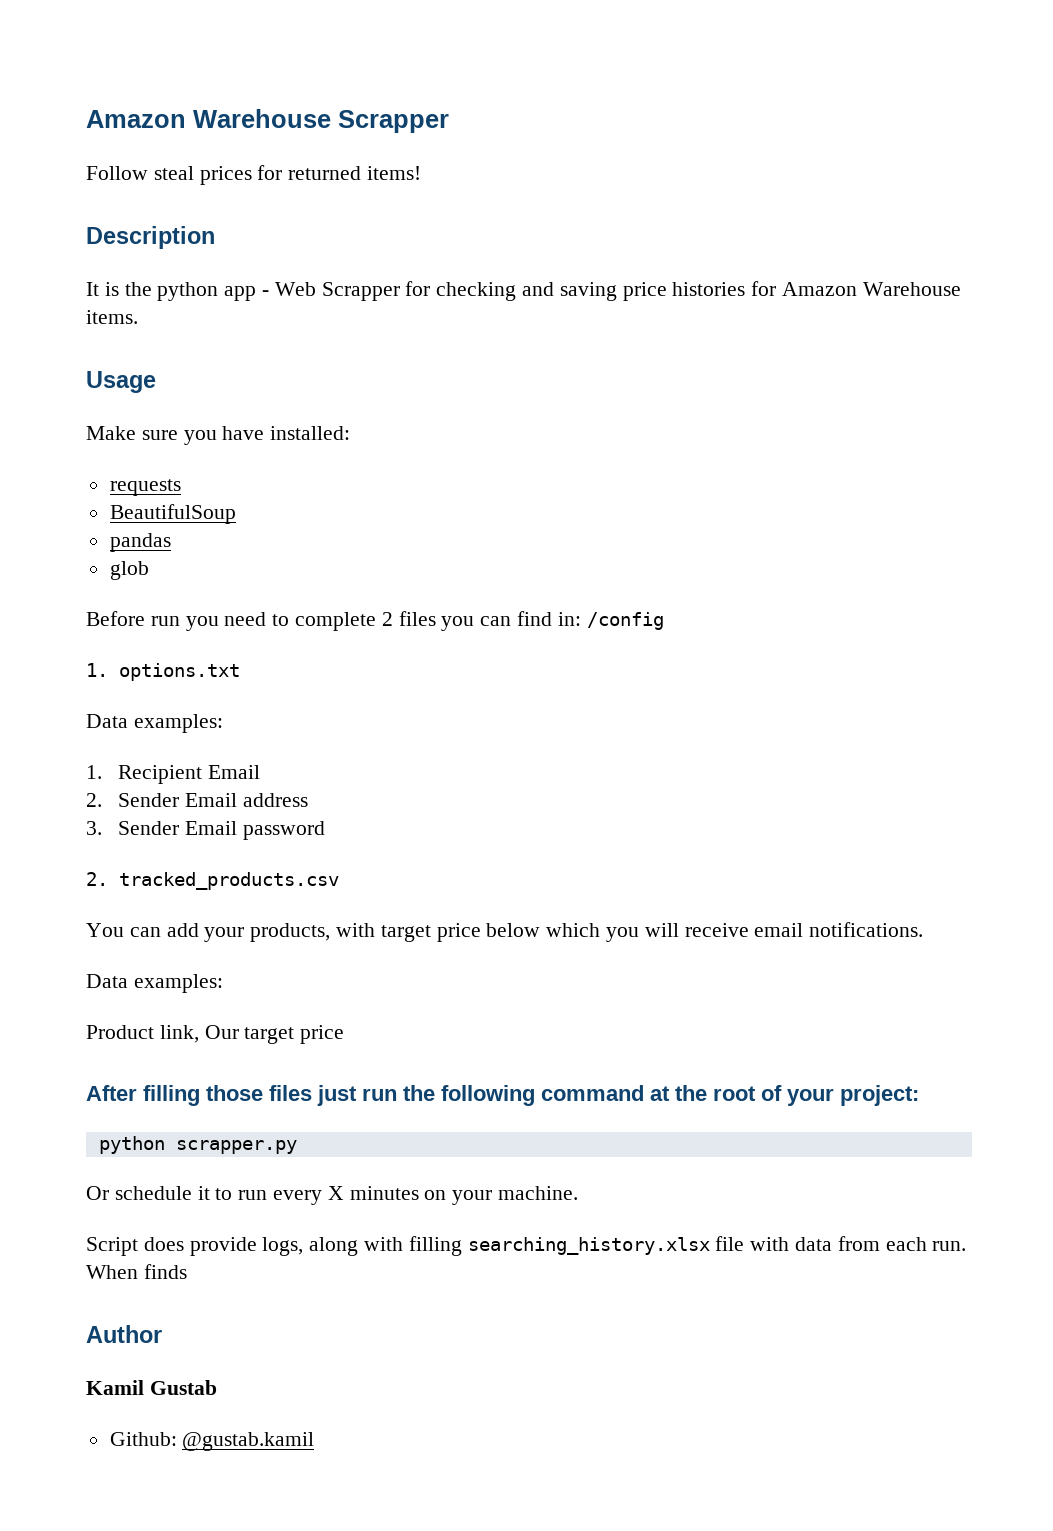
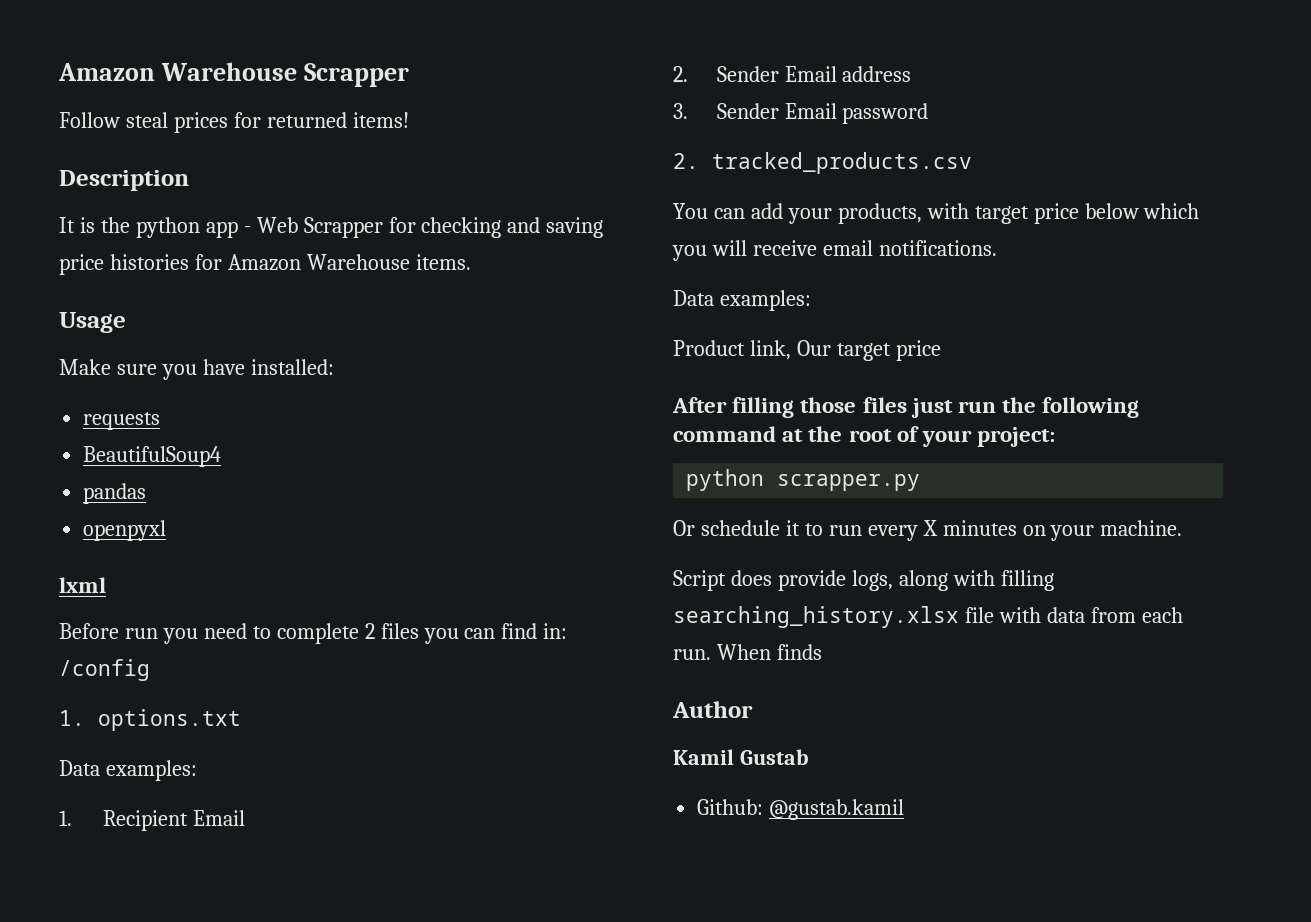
- BeautifulSoup
+ BeautifulSoup4
- glob
+ openpyxl
+ lxml

